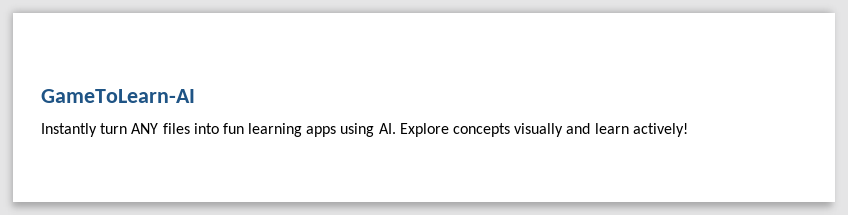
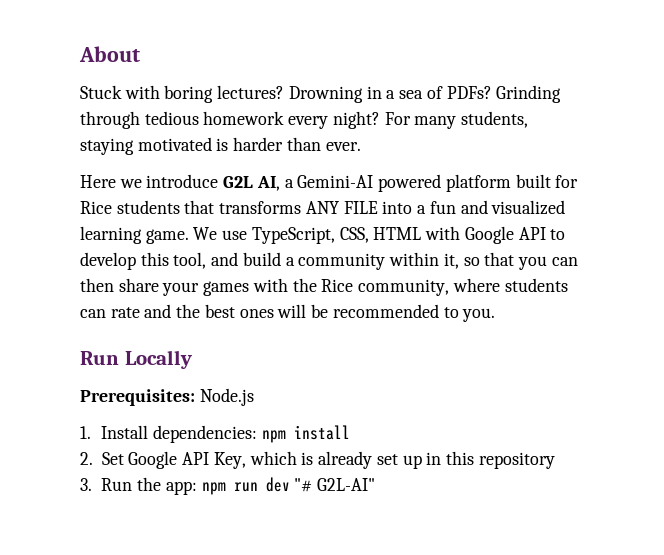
- GameToLearn-AI
- Instantly turn ANY files into fun learning apps using AI. Explore concepts visually and learn actively!
+ About
+ Stuck with boring lectures? Drowning in a sea of PDFs? Grinding through tedious homework every night? For many students, staying motivated is harder than ever.
+ Here we introduce G2L AI, a Gemini-AI powered platform built for Rice students that transforms ANY FILE into a fun and visualized learning game. We use TypeScript, CSS, HTML with Google API to develop this tool, and build a community within it, so that you can then share your games with the Rice community, where students can rate and the best ones will be recommended to you.
+ Run Locally
+ Prerequisites: Node.js
+ 1. Install dependencies: npm install
+ 2. Set Google API Key, which is already set up in this repository
+ 3. Run the app: npm run dev "# G2L-AI"

